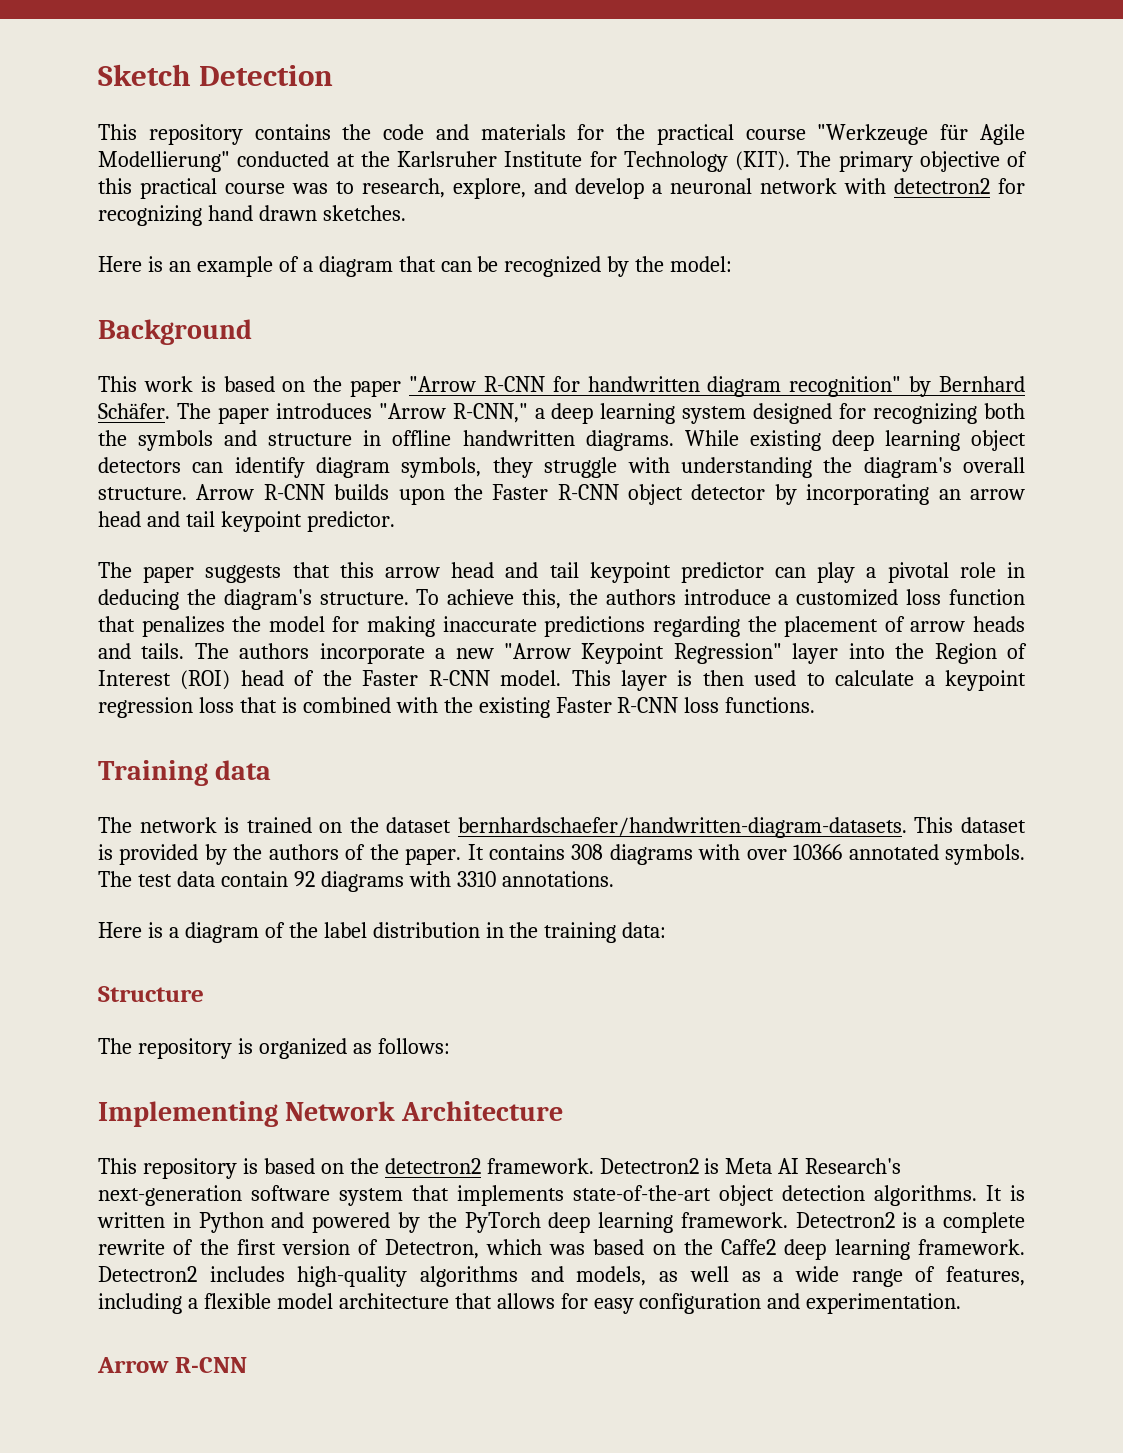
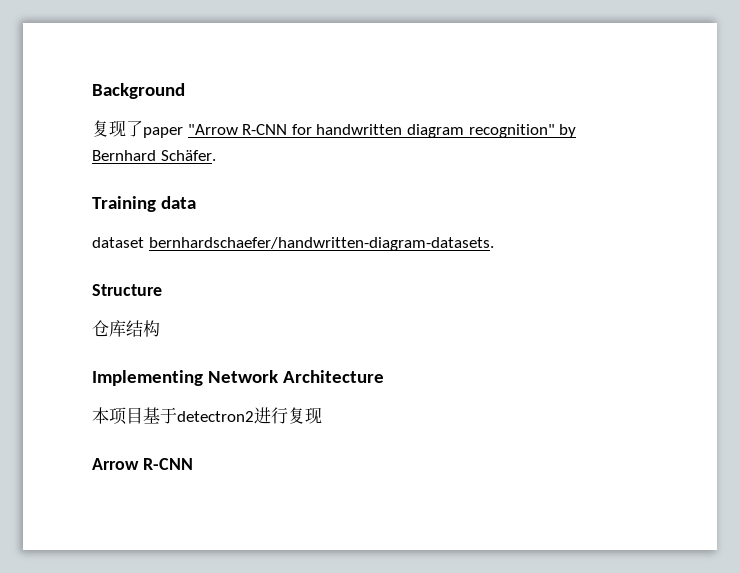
- Sketch Detection
- This repository contains the code and materials for the practical course "Werkzeuge für Agile Modellierung" conducted at the Karlsruher Institute for Technology (KIT). The primary objective of this practical course was to research, explore, and develop a neuronal network with detectron2 for recognizing hand drawn sketches.
- Here is an example of a diagram that can be recognized by the model:
  Background
- This work is based on the paper "Arrow R-CNN for handwritten diagram recognition" by Bernhard Schäfer. The paper introduces "Arrow R-CNN," a deep learning system designed for recognizing both the symbols and structure in offline handwritten diagrams. While existing deep learning object detectors can identify diagram symbols, they struggle with understanding the diagram's overall structure. Arrow R-CNN builds upon the Faster R-CNN object detector by incorporating an arrow head and tail keypoint predictor.
- The paper suggests that this arrow head and tail keypoint predictor can play a pivotal role in deducing the diagram's structure. To achieve this, the authors introduce a customized loss function that penalizes the model for making inaccurate predictions regarding the placement of arrow heads and tails. The authors incorporate a new "Arrow Keypoint Regression" layer into the Region of Interest (ROI) head of the Faster R-CNN model. This layer is then used to calculate a keypoint regression loss that is combined with the existing Faster R-CNN loss functions.
+ 复现了paper "Arrow R-CNN for handwritten diagram recognition" by Bernhard Schäfer.
  Training data
- The network is trained on the dataset bernhardschaefer/handwritten-diagram-datasets. This dataset is provided by the authors of the paper. It contains 308 diagrams with over 10366 annotated symbols. The test data contain 92 diagrams with 3310 annotations.
- Here is a diagram of the label distribution in the training data:
+ dataset bernhardschaefer/handwritten-diagram-datasets.
  Structure
- The repository is organized as follows:
+ 仓库结构
  Implementing Network Architecture
- This repository is based on the detectron2 framework. Detectron2 is Meta AI Research's next-generation software system that implements state-of-the-art object detection algorithms. It is written in Python and powered by the PyTorch deep learning framework. Detectron2 is a complete rewrite of the first version of Detectron, which was based on the Caffe2 deep learning framework. Detectron2 includes high-quality algorithms and models, as well as a wide range of features, including a flexible model architecture that allows for easy configuration and experimentation.
+ 本项目基于detectron2进行复现

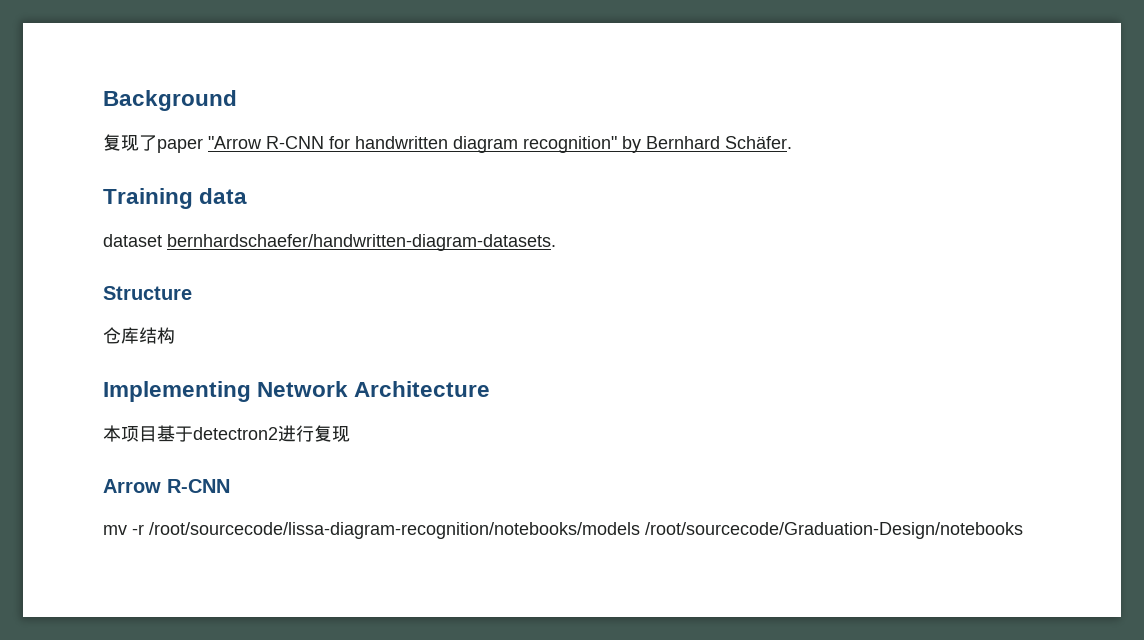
+ mv -r /root/sourcecode/lissa-diagram-recognition/notebooks/models /root/sourcecode/Graduation-Design/notebooks

